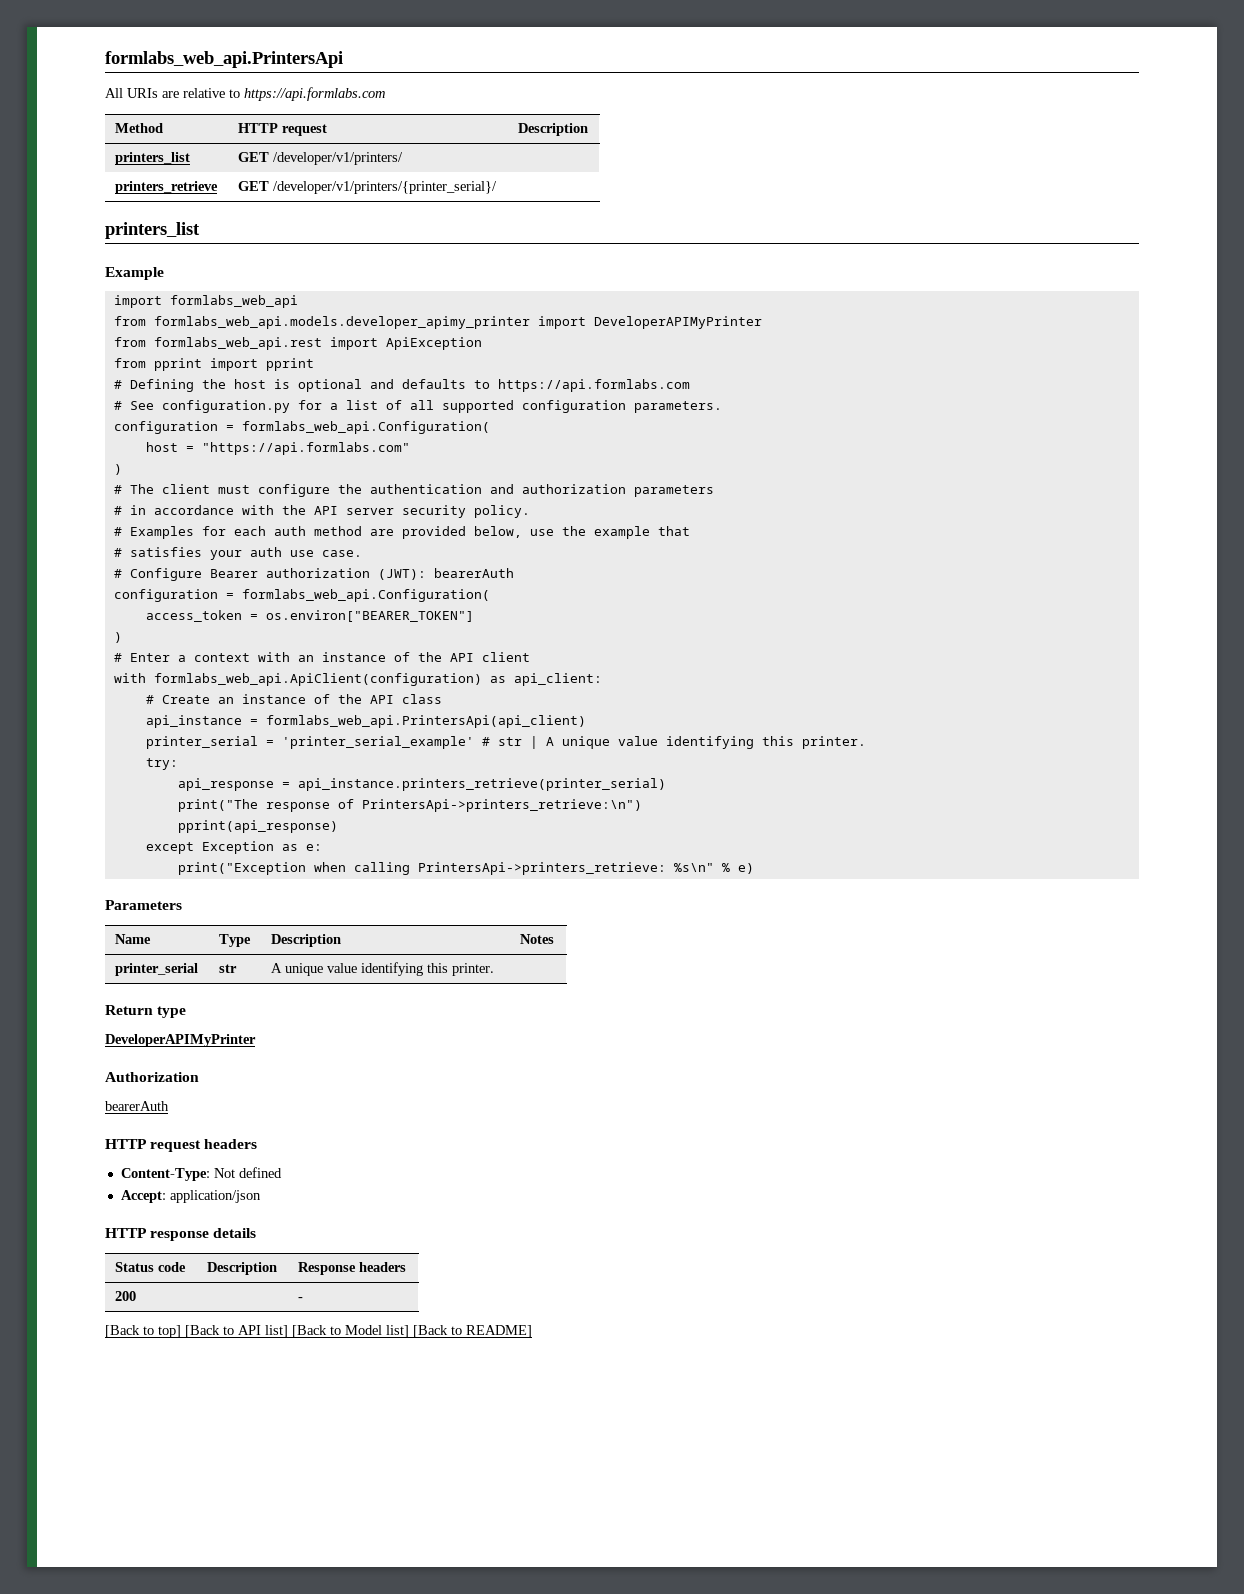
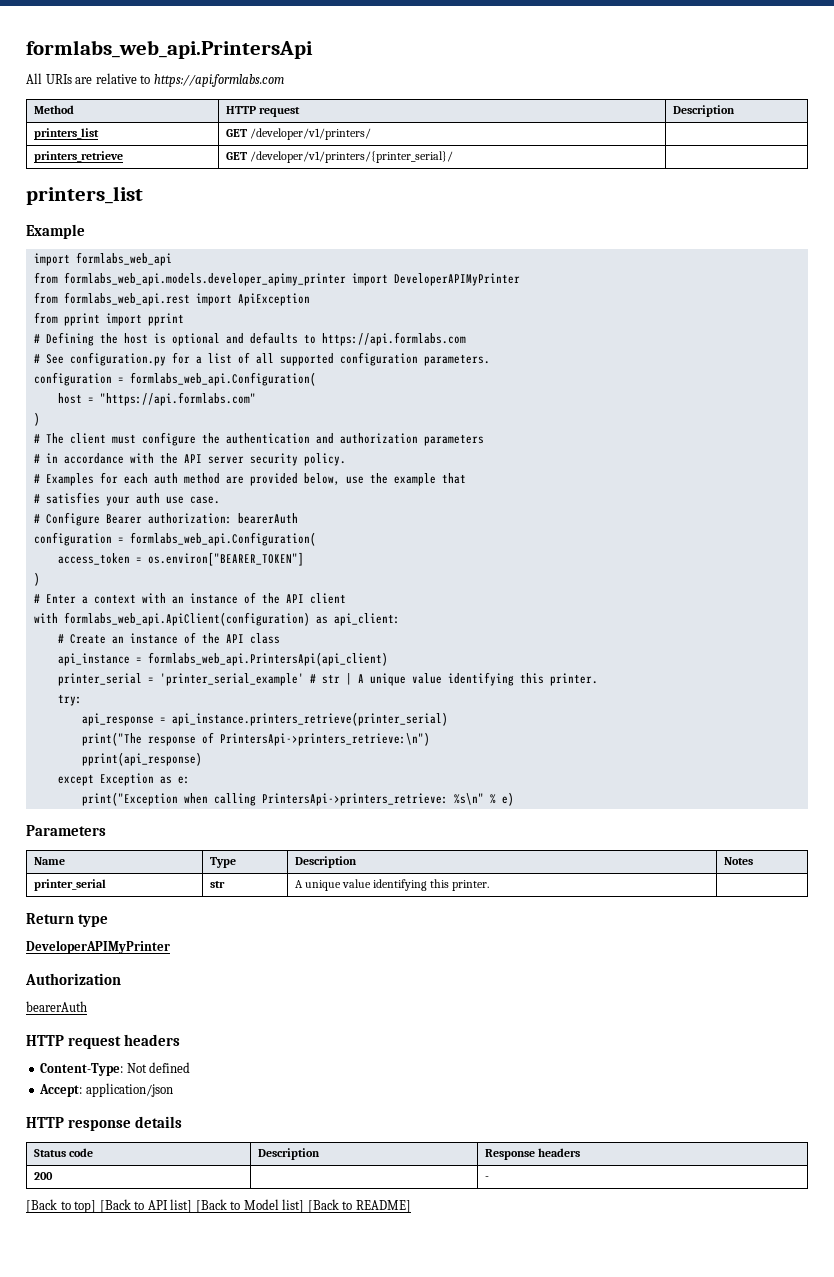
- # Configure Bearer authorization (JWT): bearerAuth
+ # Configure Bearer authorization: bearerAuth

